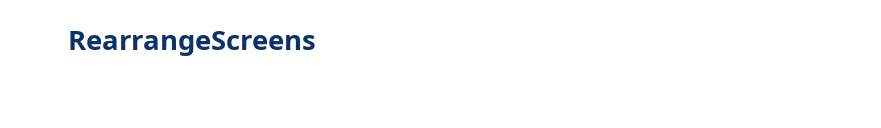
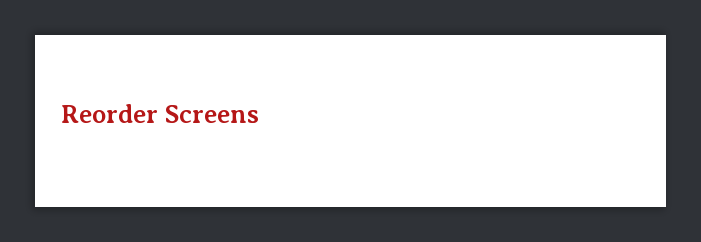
- RearrangeScreens
+ Reorder Screens

